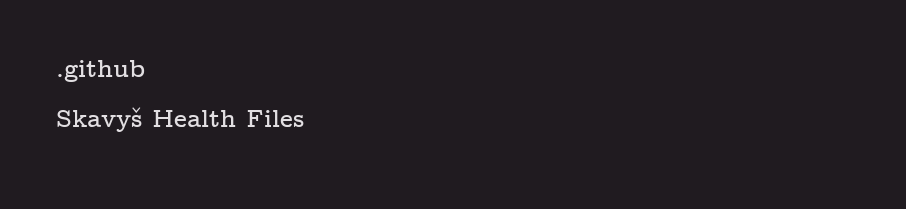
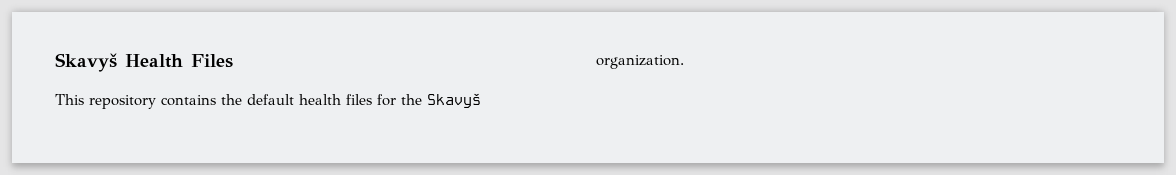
- .github
+ This repository contains the default health files for the Skavyš organization.

